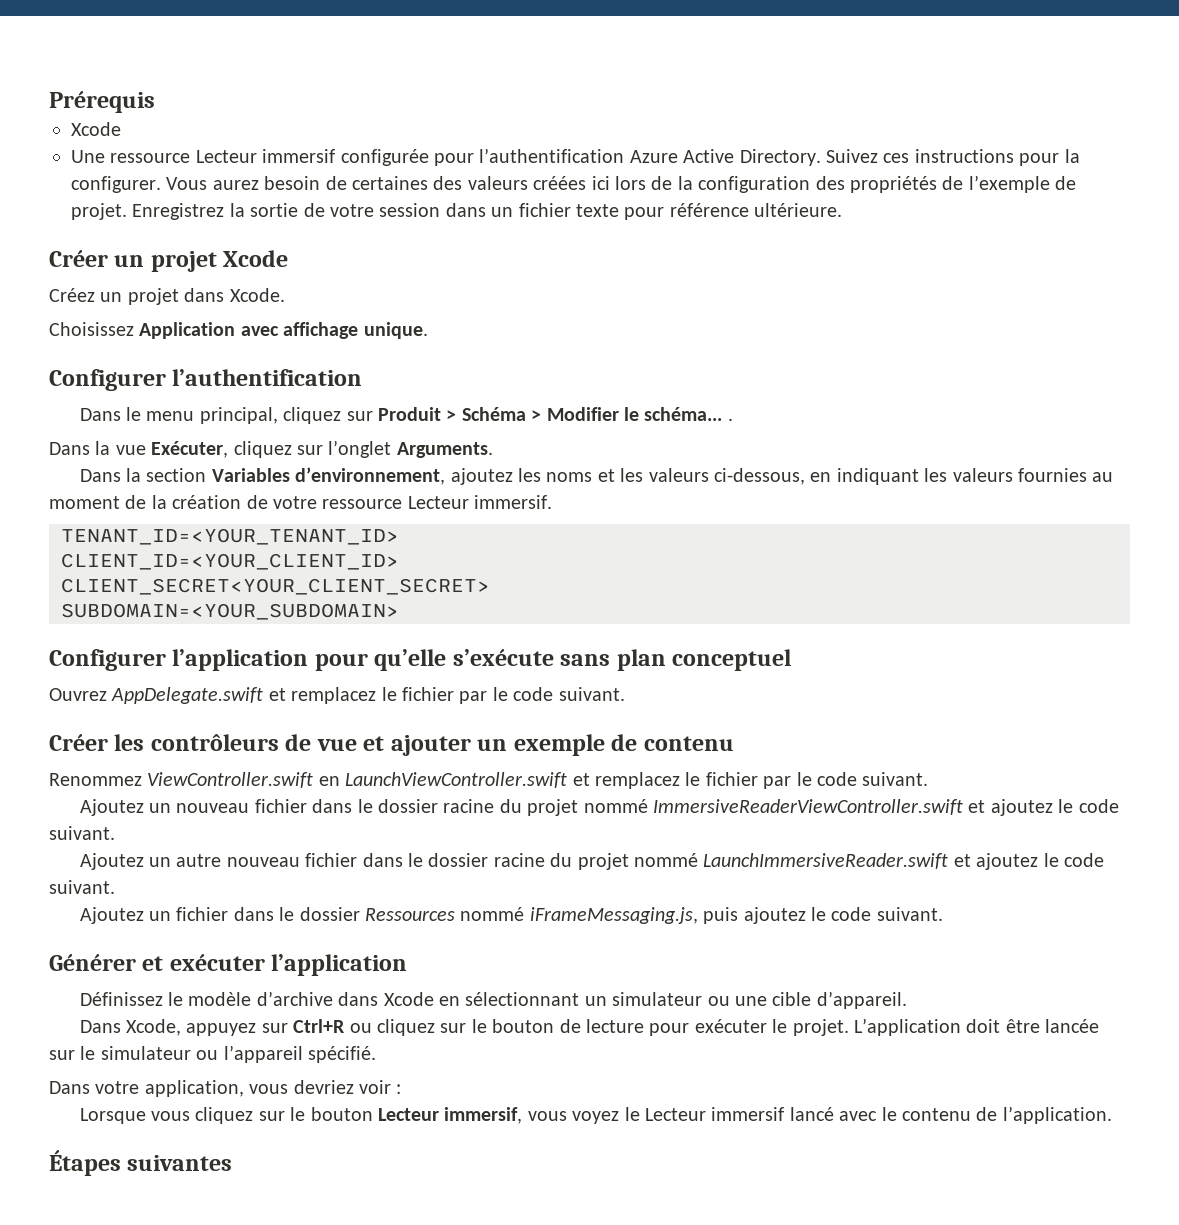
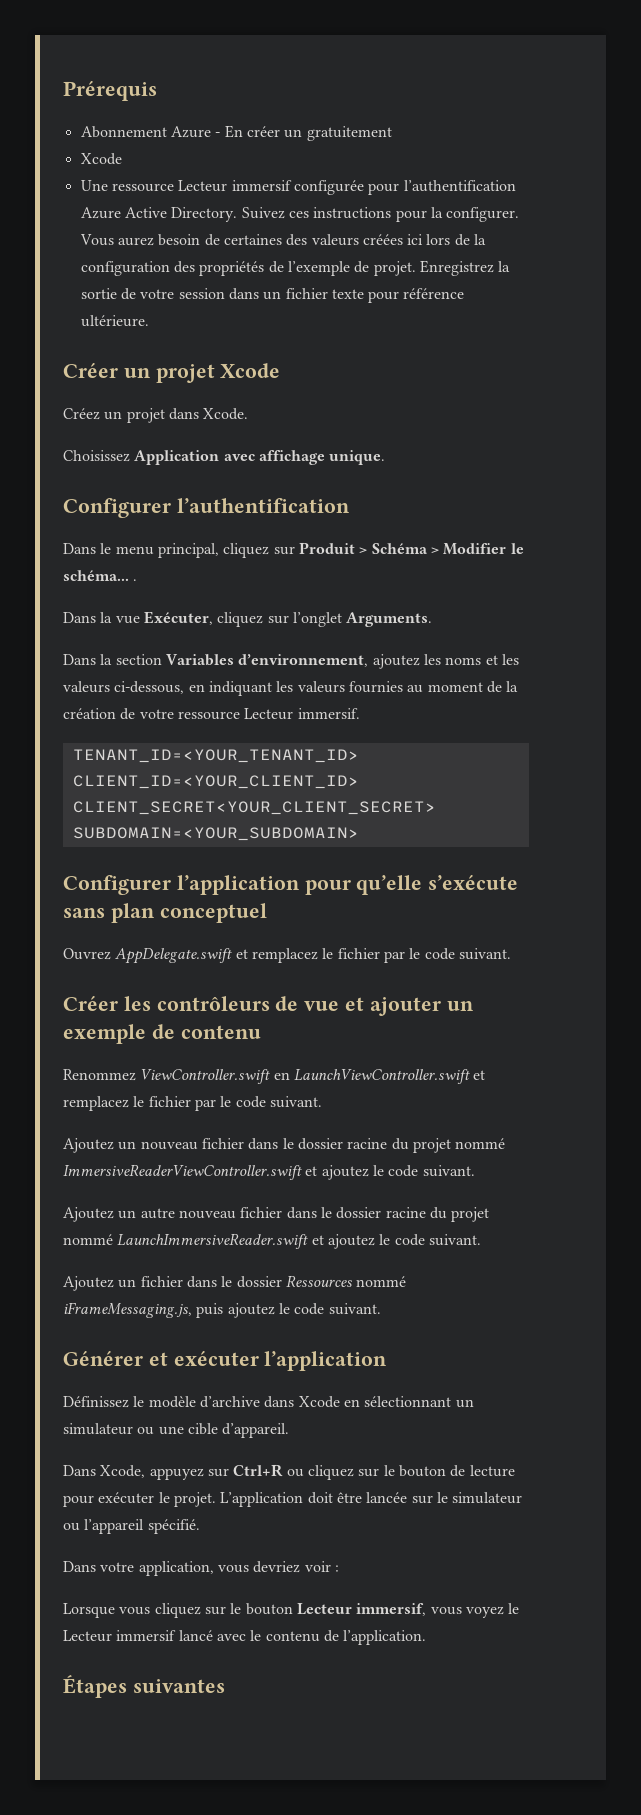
+ Abonnement Azure - En créer un gratuitement

